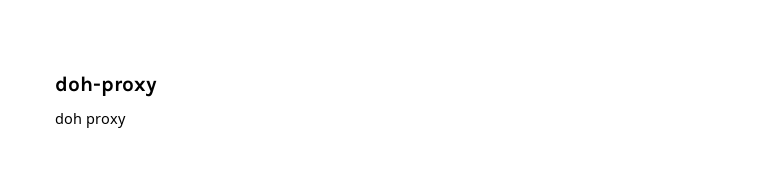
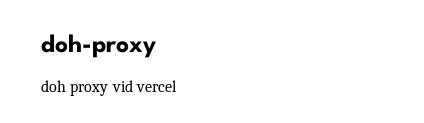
- doh proxy
+ doh proxy vid vercel

